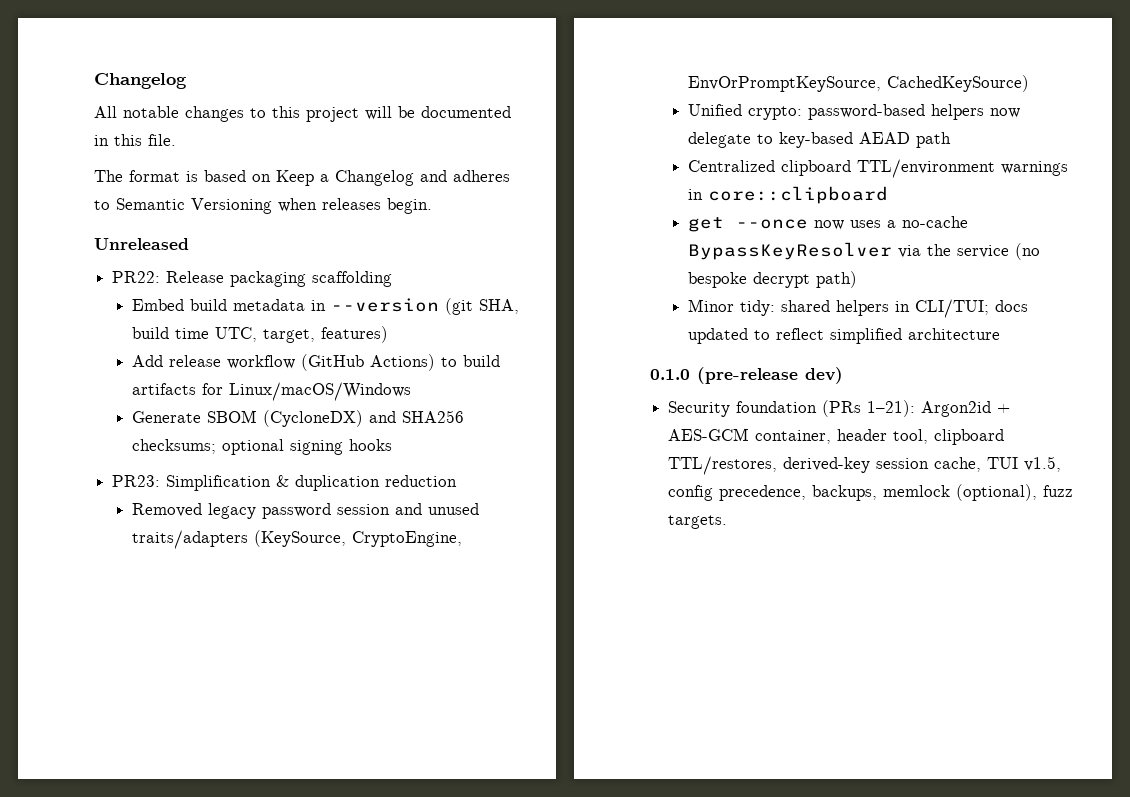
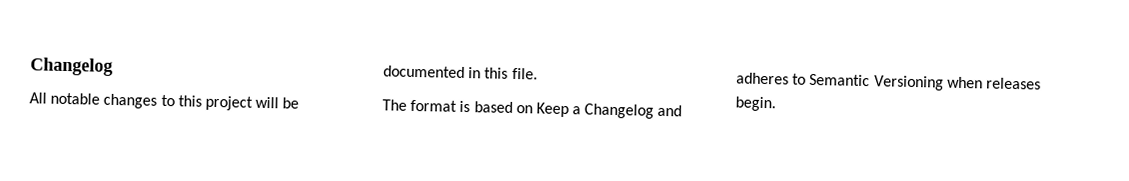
- Unreleased
- PR22: Release packaging scaffolding
- Embed build metadata in --version (git SHA, build time UTC, target, features)
- Add release workflow (GitHub Actions) to build artifacts for Linux/macOS/Windows
- Generate SBOM (CycloneDX) and SHA256 checksums; optional signing hooks
- PR23: Simplification & duplication reduction
- Removed legacy password session and unused traits/adapters (KeySource, CryptoEngine, EnvOrPromptKeySource, CachedKeySource)
- Unified crypto: password-based helpers now delegate to key-based AEAD path
- Centralized clipboard TTL/environment warnings in core::clipboard
- get --once now uses a no-cache BypassKeyResolver via the service (no bespoke decrypt path)
- Minor tidy: shared helpers in CLI/TUI; docs updated to reflect simplified architecture
- 0.1.0 (pre-release dev)
- Security foundation (PRs 1–21): Argon2id + AES‑GCM container, header tool, clipboard TTL/restores, derived‑key session cache, TUI v1.5, config precedence, backups, memlock (optional), fuzz targets.

